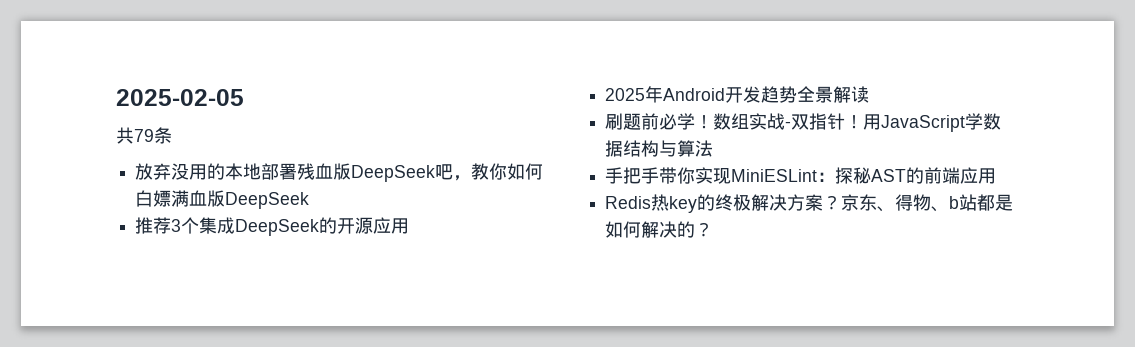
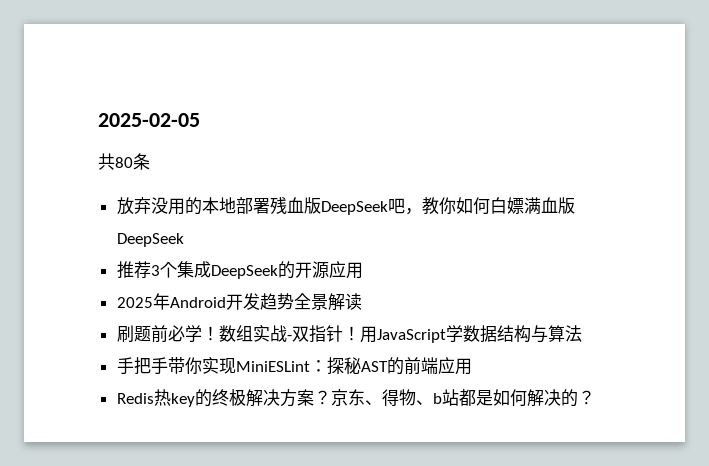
- 共79条
+ 共80条

